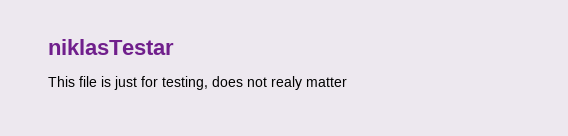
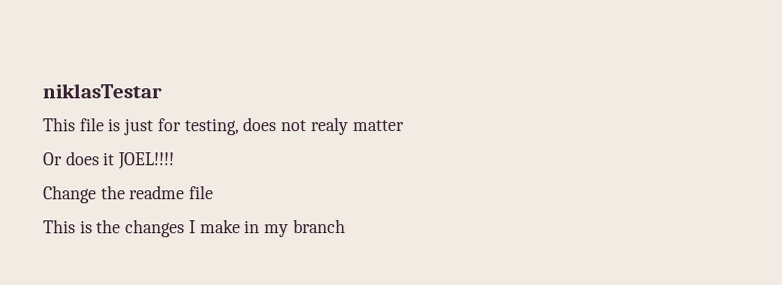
+ Or does it JOEL!!!!
+ Change the readme file
+ This is the changes I make in my branch

